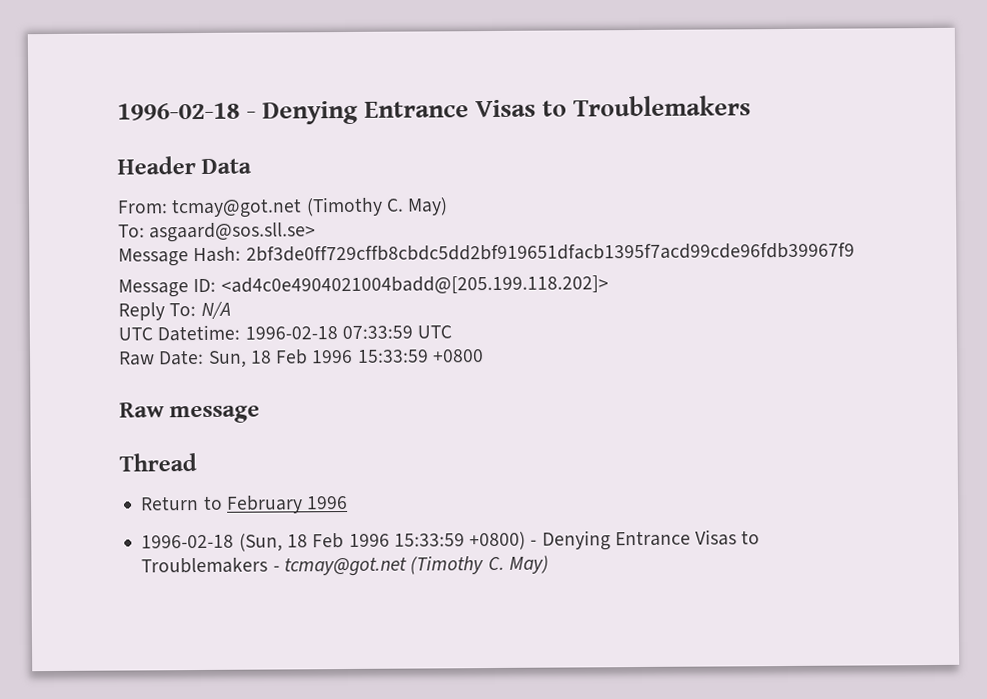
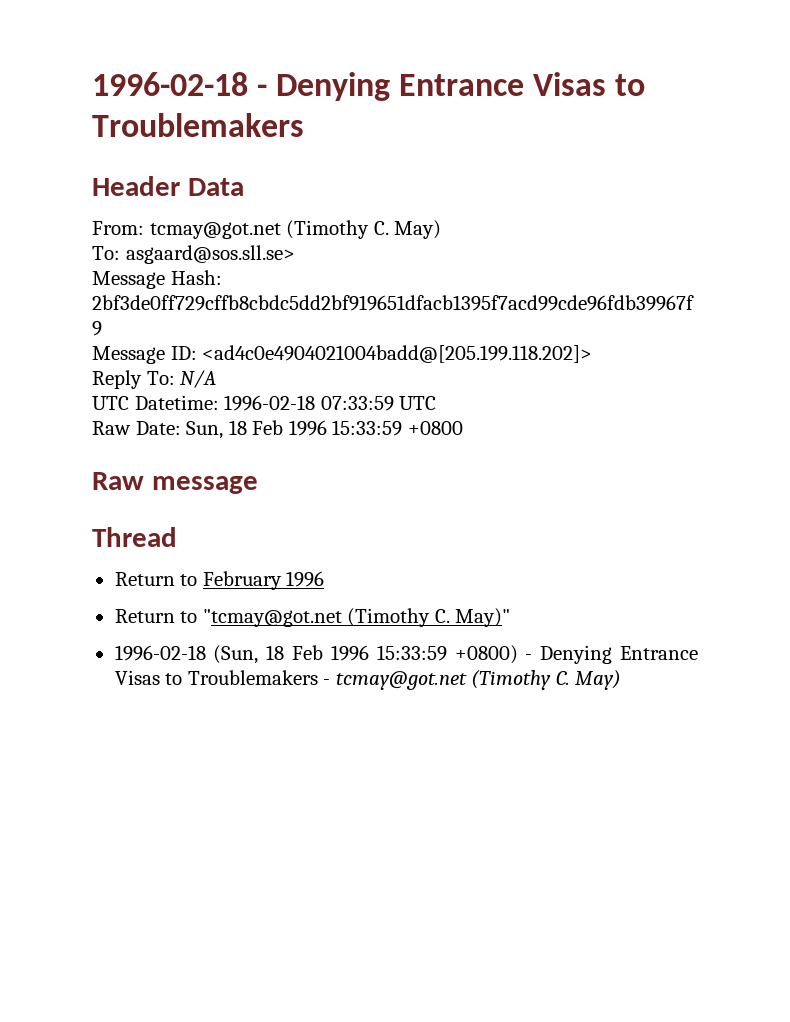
+ Return to "tcmay@got.net (Timothy C. May)"

